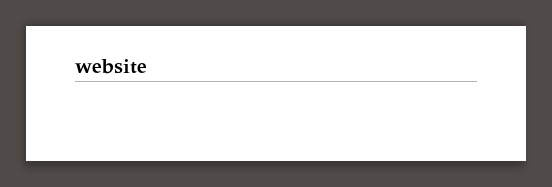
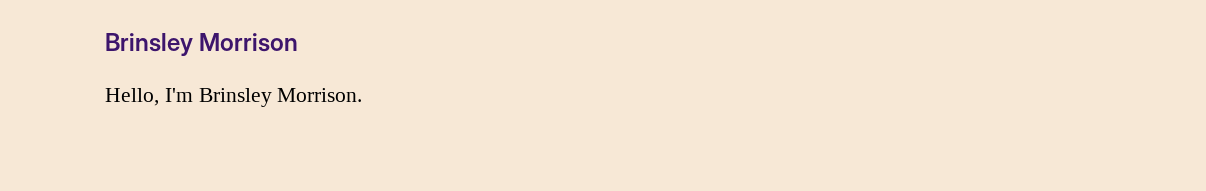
- website
+ Brinsley Morrison
+ Hello, I'm Brinsley Morrison.

